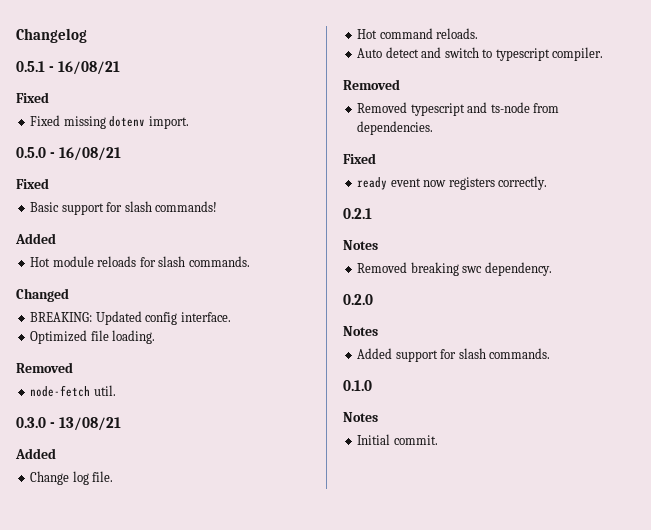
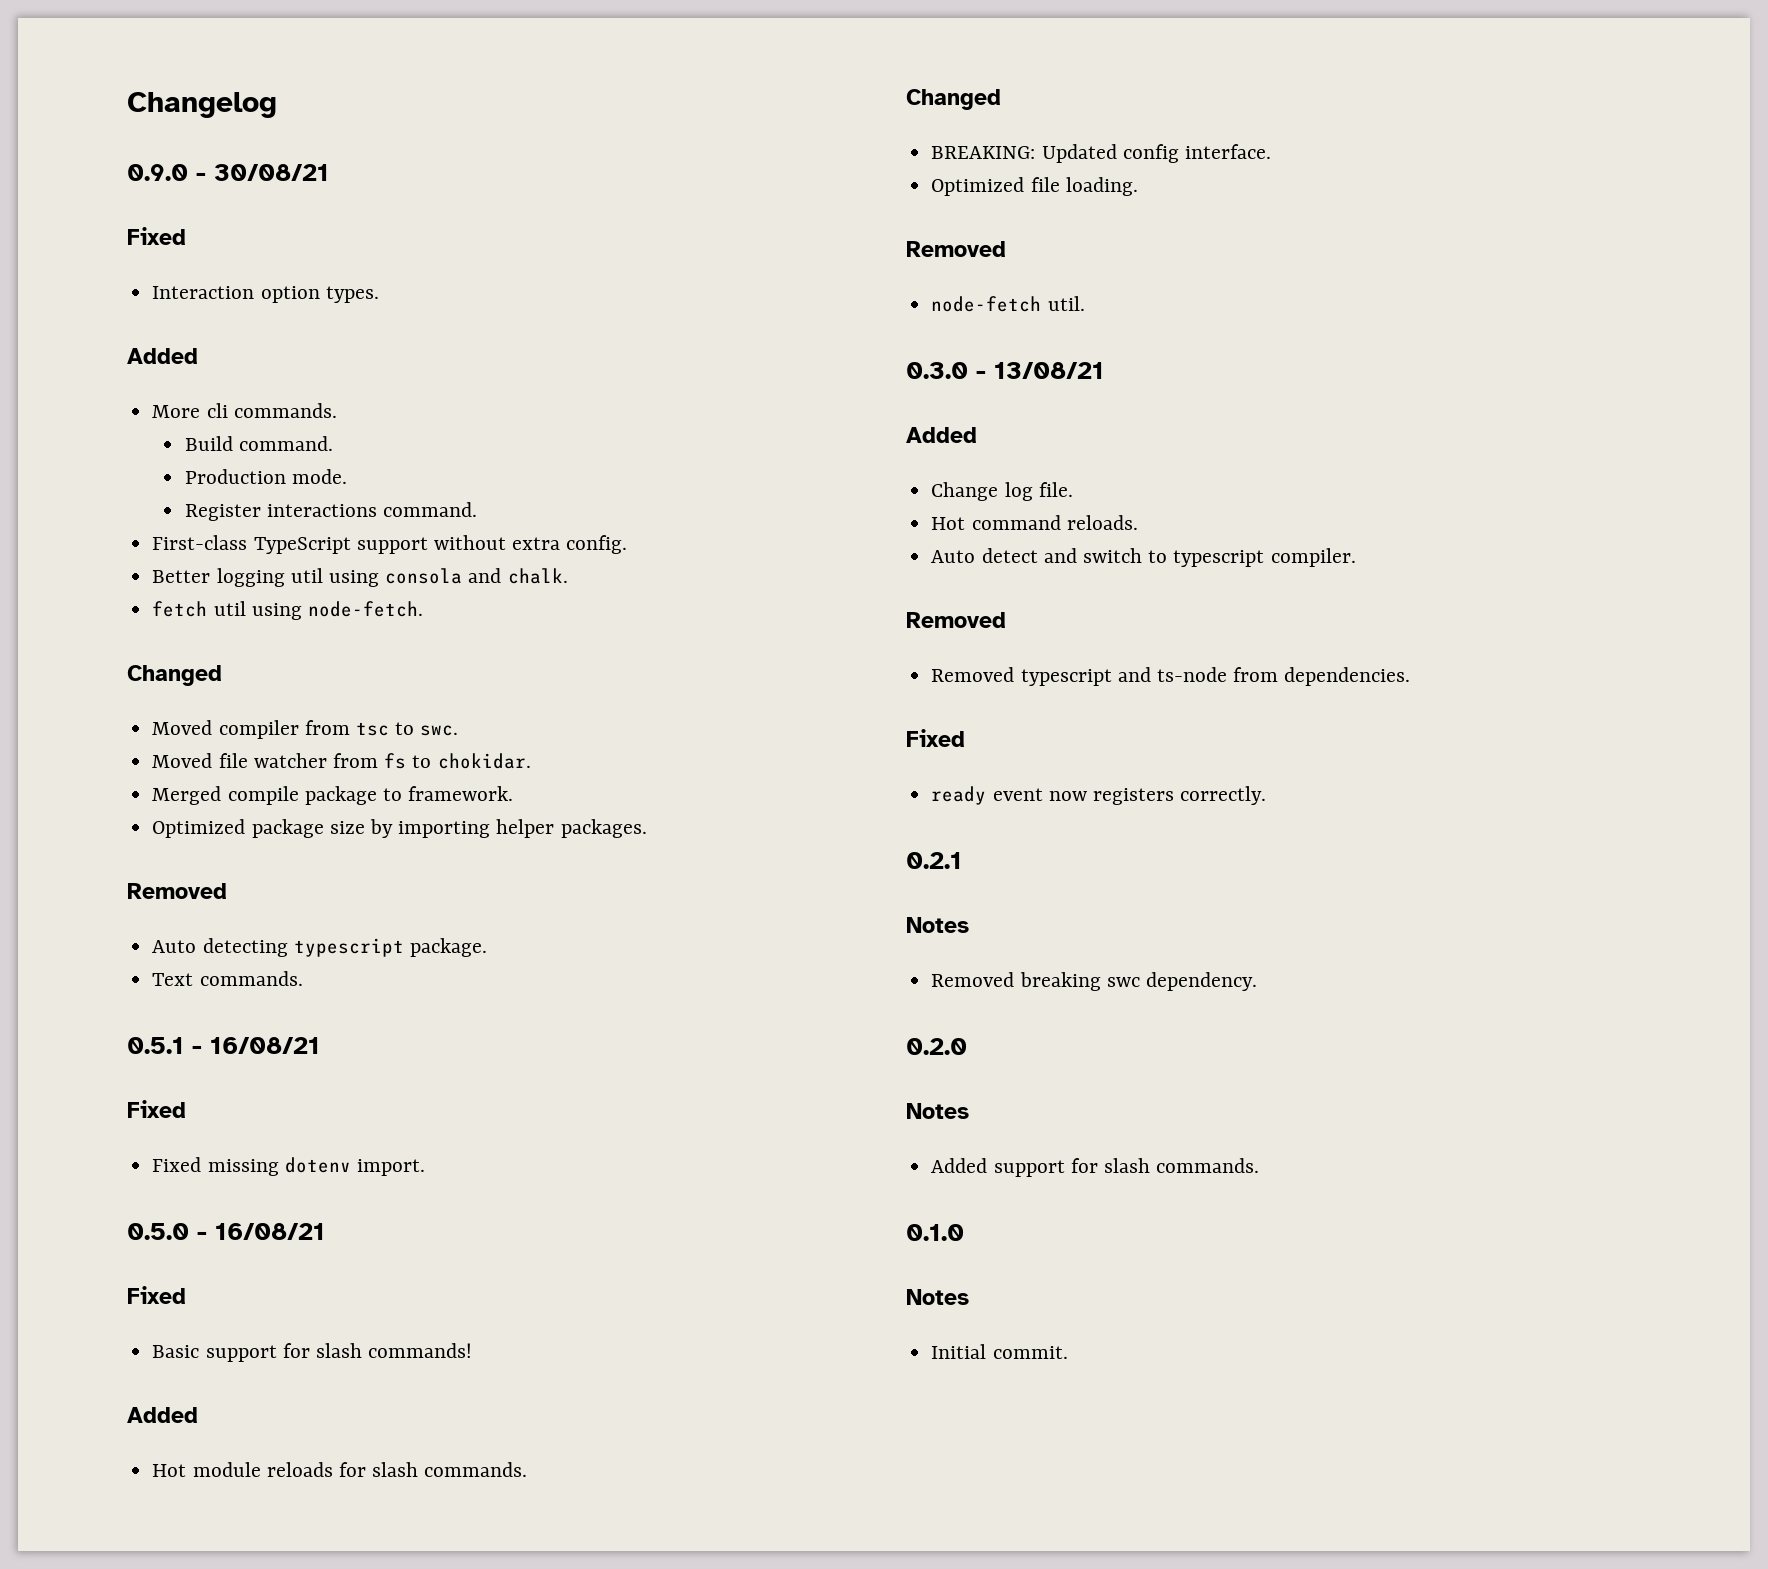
+ 0.9.0 - 30/08/21
+ Fixed
+ Interaction option types.
+ Added
+ More cli commands.
+ Build command.
+ Production mode.
+ Register interactions command.
+ First-class TypeScript support without extra config.
+ Better logging util using consola and chalk.
+ fetch util using node-fetch.
+ Changed
+ Moved compiler from tsc to swc.
+ Moved file watcher from fs to chokidar.
+ Merged compile package to framework.
+ Optimized package size by importing helper packages.
+ Removed
+ Auto detecting typescript package.
+ Text commands.

